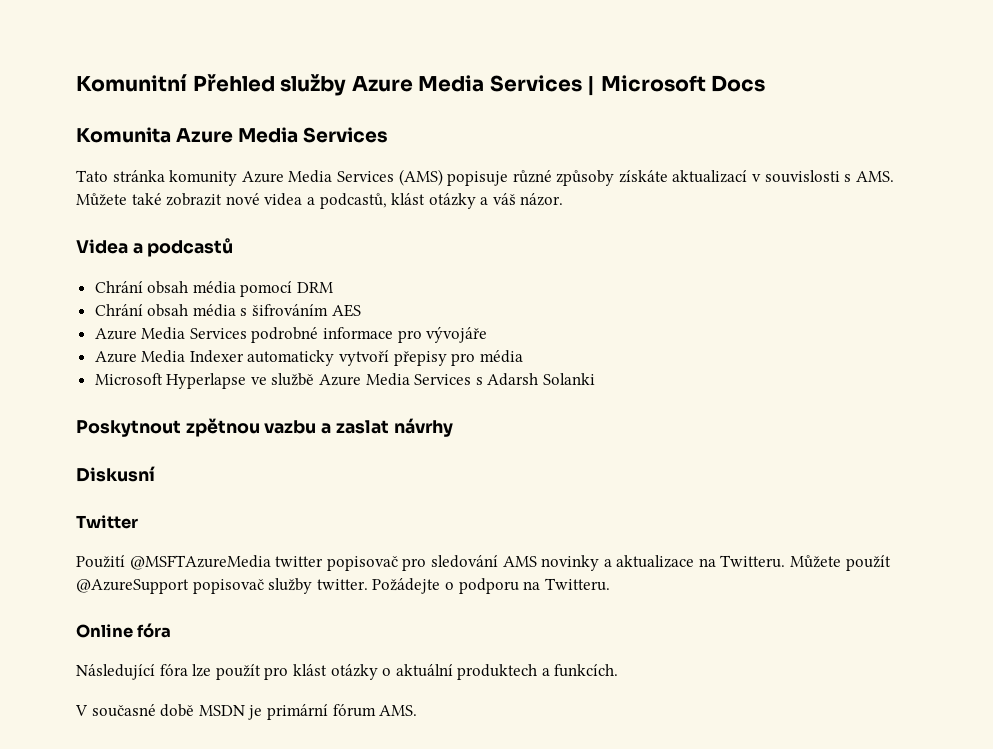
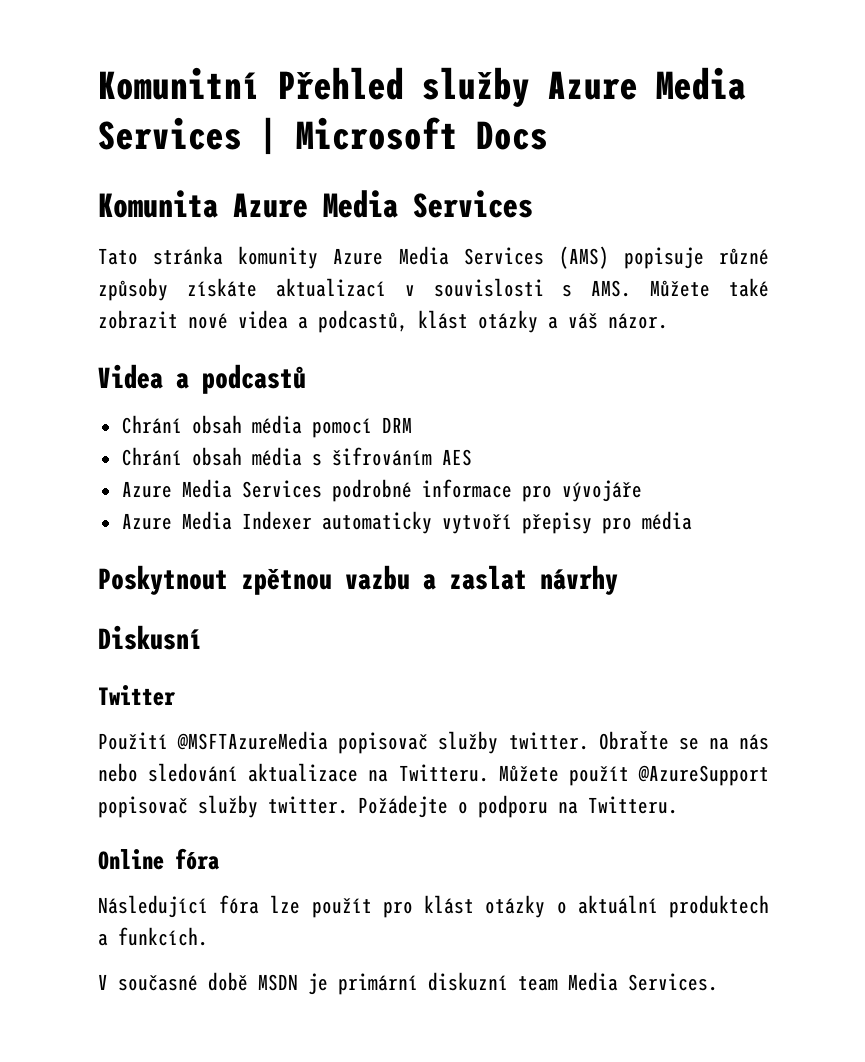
- Microsoft Hyperlapse ve službě Azure Media Services s Adarsh Solanki
- Použití @MSFTAzureMedia twitter popisovač pro sledování AMS novinky a aktualizace na Twitteru.
+ Použití @MSFTAzureMedia popisovač služby twitter. Obraťte se na nás nebo sledování aktualizace na Twitteru.
- V současné době MSDN je primární fórum AMS.
+ V současné době MSDN je primární diskuzní team Media Services.

